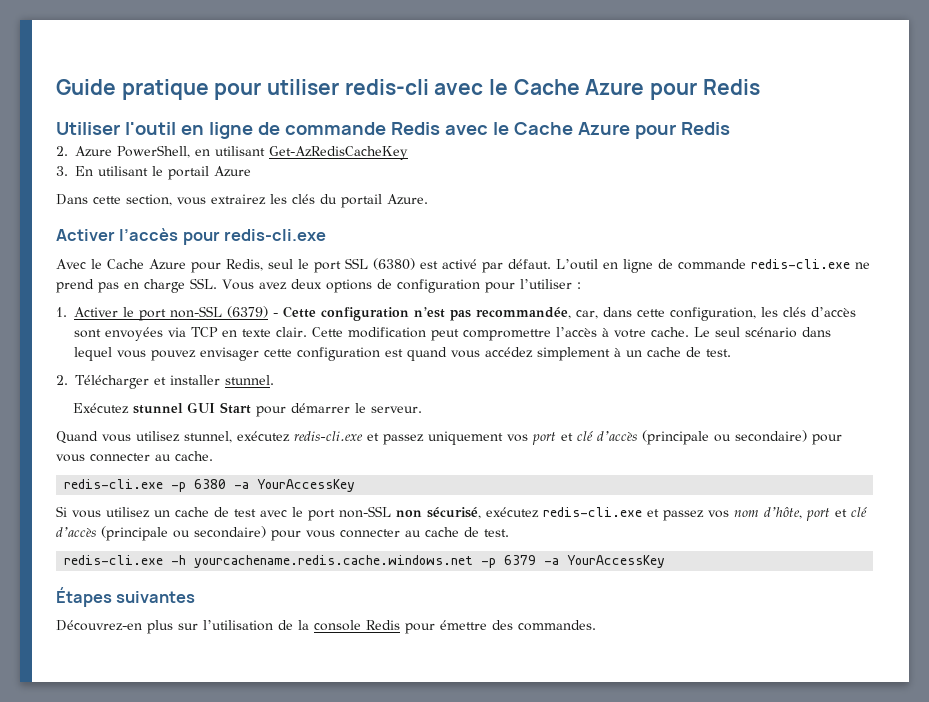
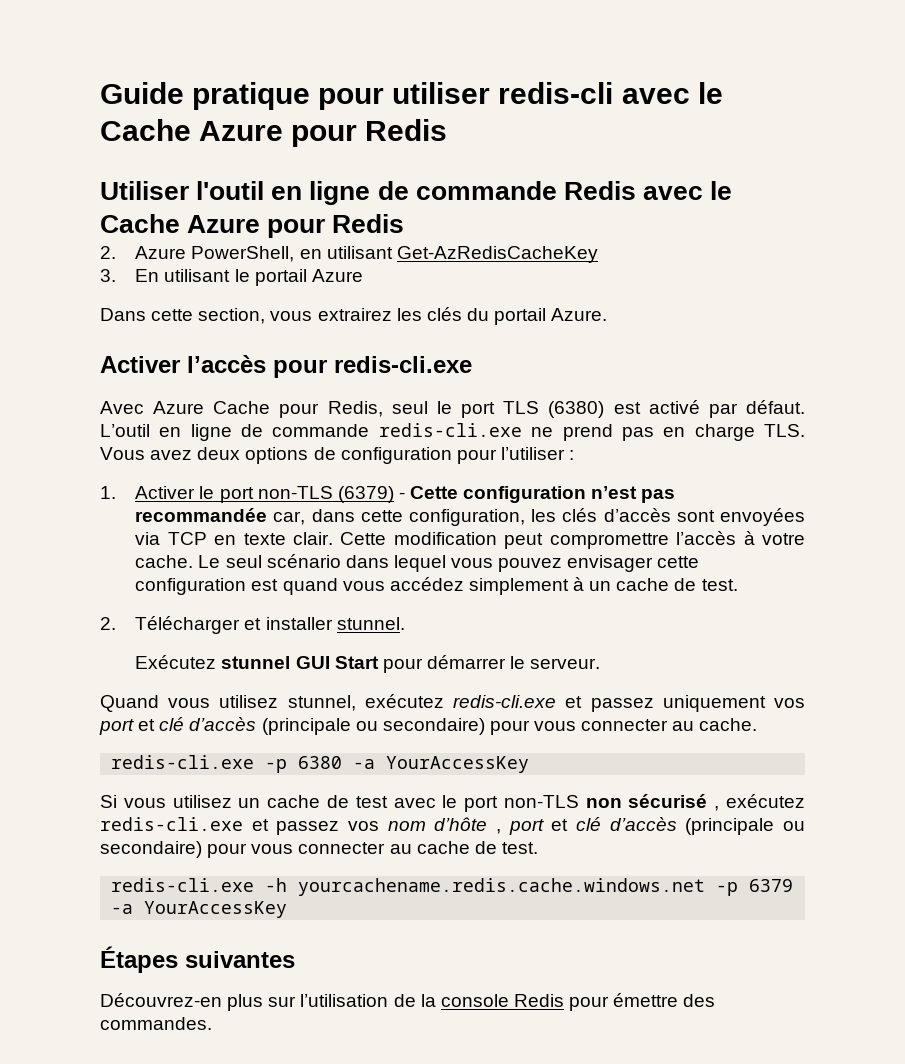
- Avec le Cache Azure pour Redis, seul le port SSL (6380) est activé par défaut.
+ Avec Azure Cache pour Redis, seul le port TLS (6380) est activé par défaut.
- L’outil en ligne de commande redis-cli.exe ne prend pas en charge SSL. Vous avez deux options de configuration pour l’utiliser :
+ L’outil en ligne de commande redis-cli.exe ne prend pas en charge TLS. Vous avez deux options de configuration pour l’utiliser :
- 1. Activer le port non-SSL (6379) - Cette configuration n’est pas recommandée, car, dans cette configuration, les clés d’accès sont envoyées via TCP en texte clair.
+ 1. Activer le port non-TLS (6379) - Cette configuration n’est pas recommandée car, dans cette configuration, les clés d’accès sont envoyées via TCP en texte clair.
- Si vous utilisez un cache de test avec le port non-SSL non sécurisé, exécutez redis-cli.exe et passez vos nom d’hôte, port et clé d’accès (principale ou secondaire) pour vous connecter au cache de test.
+ Si vous utilisez un cache de test avec le port non-TLS non sécurisé , exécutez redis-cli.exe et passez vos nom d’hôte , port et clé d’accès (principale ou secondaire) pour vous connecter au cache de test.

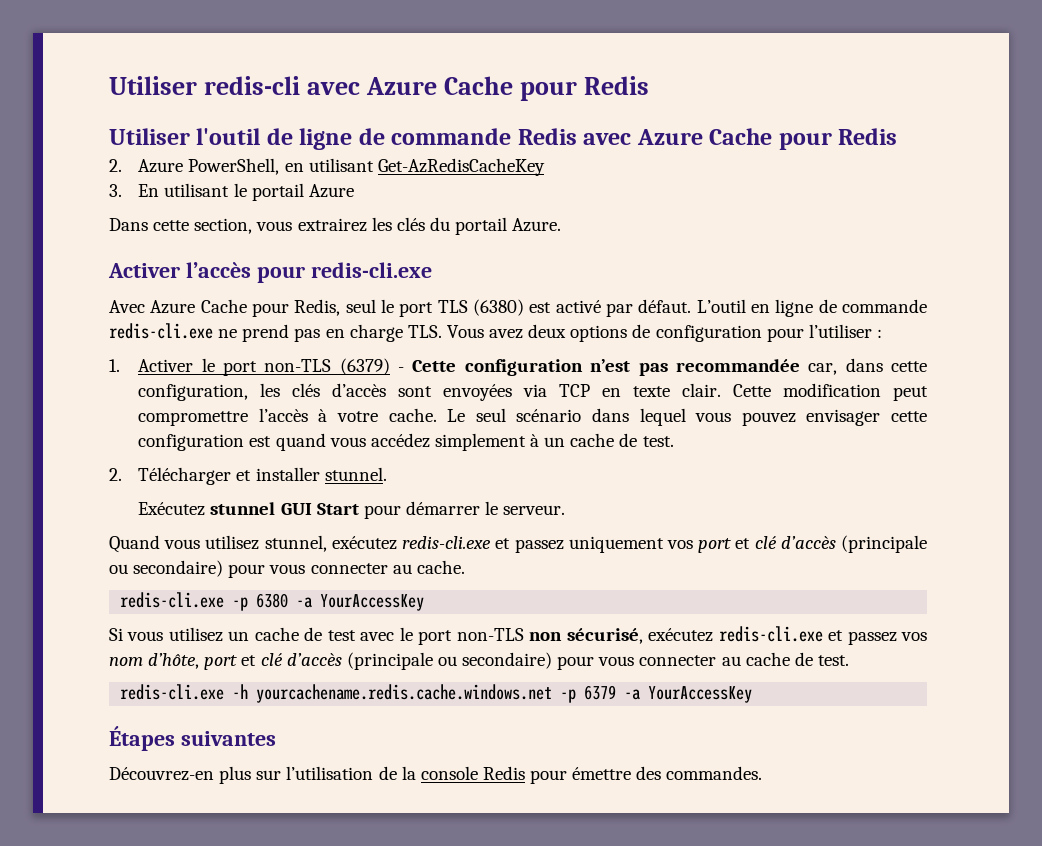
- Guide pratique pour utiliser redis-cli avec le Cache Azure pour Redis
+ Utiliser redis-cli avec Azure Cache pour Redis
- Utiliser l'outil en ligne de commande Redis avec le Cache Azure pour Redis
+ Utiliser l'outil de ligne de commande Redis avec Azure Cache pour Redis
- Si vous utilisez un cache de test avec le port non-TLS non sécurisé , exécutez redis-cli.exe et passez vos nom d’hôte , port et clé d’accès (principale ou secondaire) pour vous connecter au cache de test.
+ Si vous utilisez un cache de test avec le port non-TLS non sécurisé, exécutez redis-cli.exe et passez vos nom d’hôte, port et clé d’accès (principale ou secondaire) pour vous connecter au cache de test.

